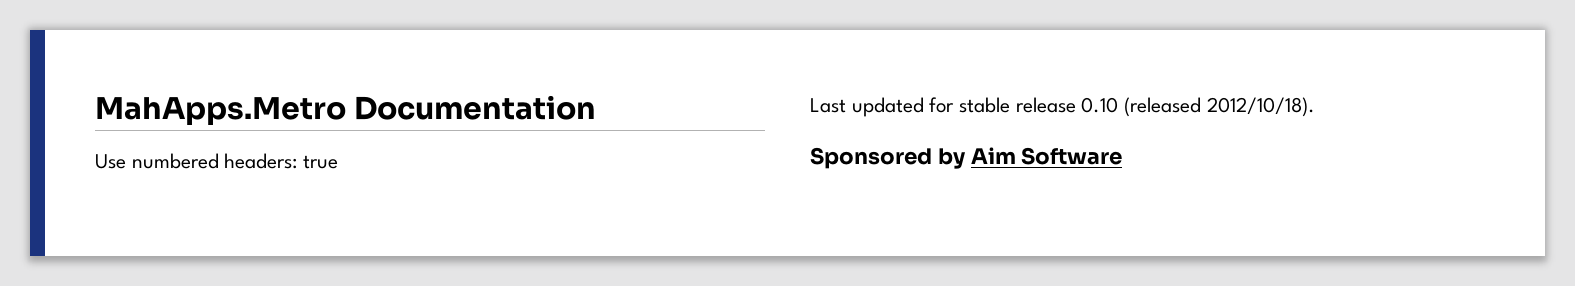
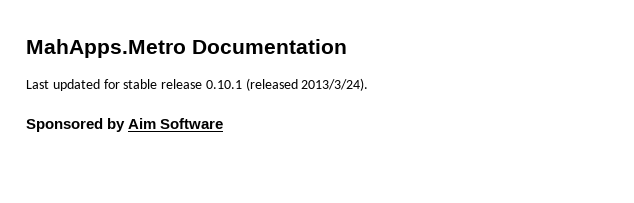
- Use numbered headers: true
- Last updated for stable release 0.10 (released 2012/10/18).
+ Last updated for stable release 0.10.1 (released 2013/3/24).

